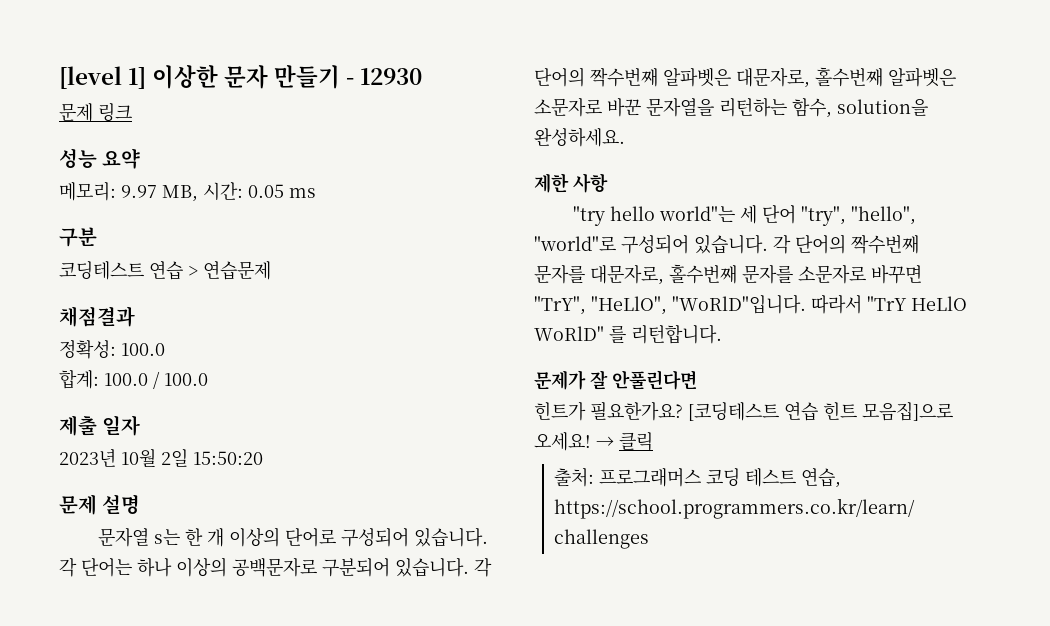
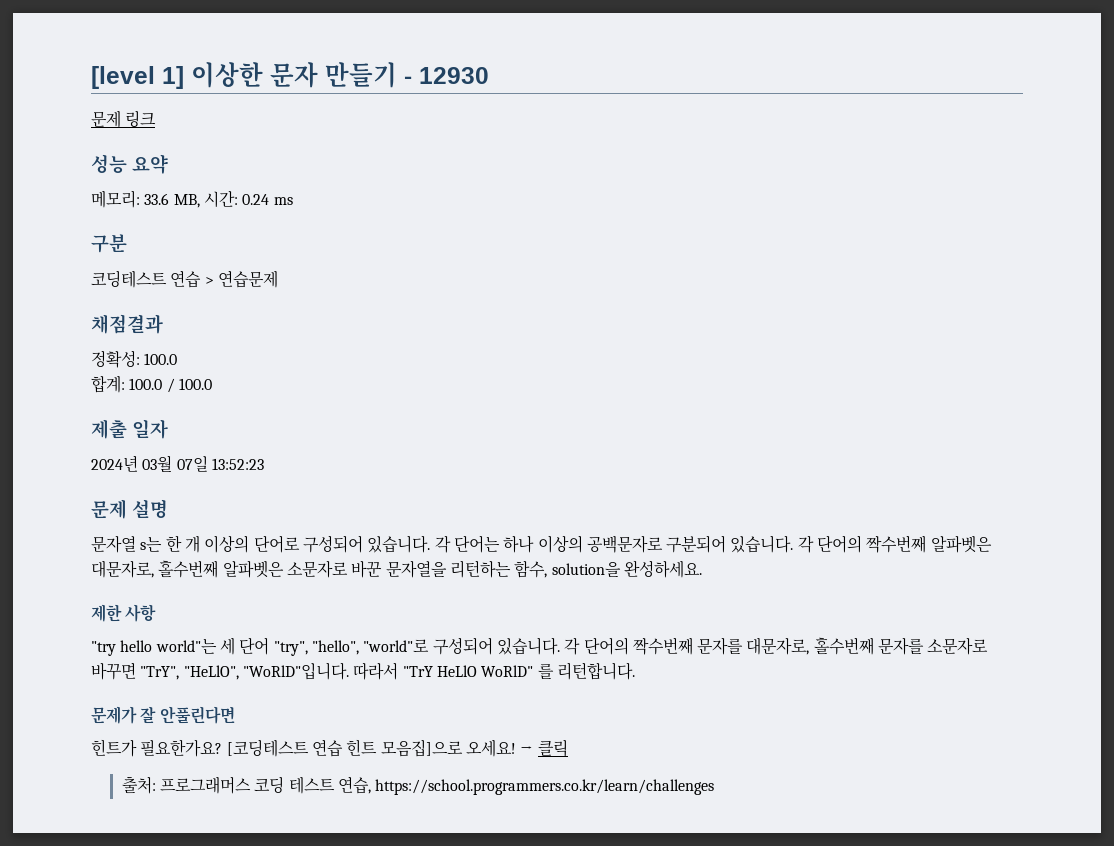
- 메모리: 9.97 MB, 시간: 0.05 ms
+ 메모리: 33.6 MB, 시간: 0.24 ms
- 2023년 10월 2일 15:50:20
+ 2024년 03월 07일 13:52:23

